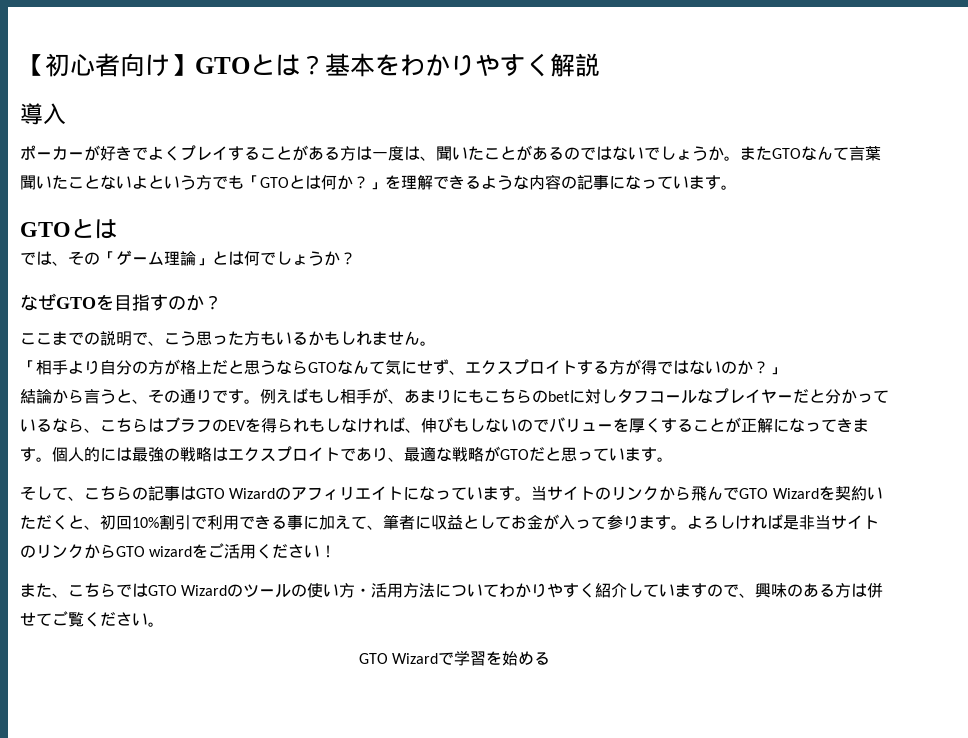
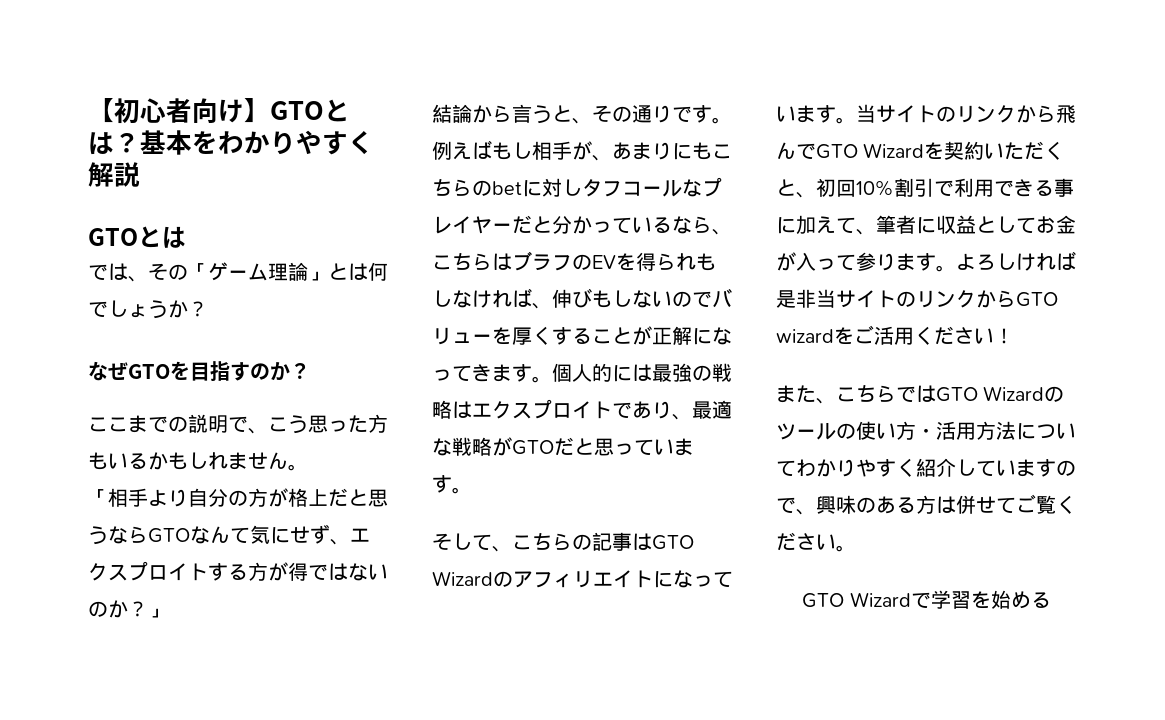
- 導入
- ポーカーが好きでよくプレイすることがある方は一度は、聞いたことがあるのではないでしょうか。またGTOなんて言葉聞いたことないよという方でも「GTOとは何か？」を理解できるような内容の記事になっています。

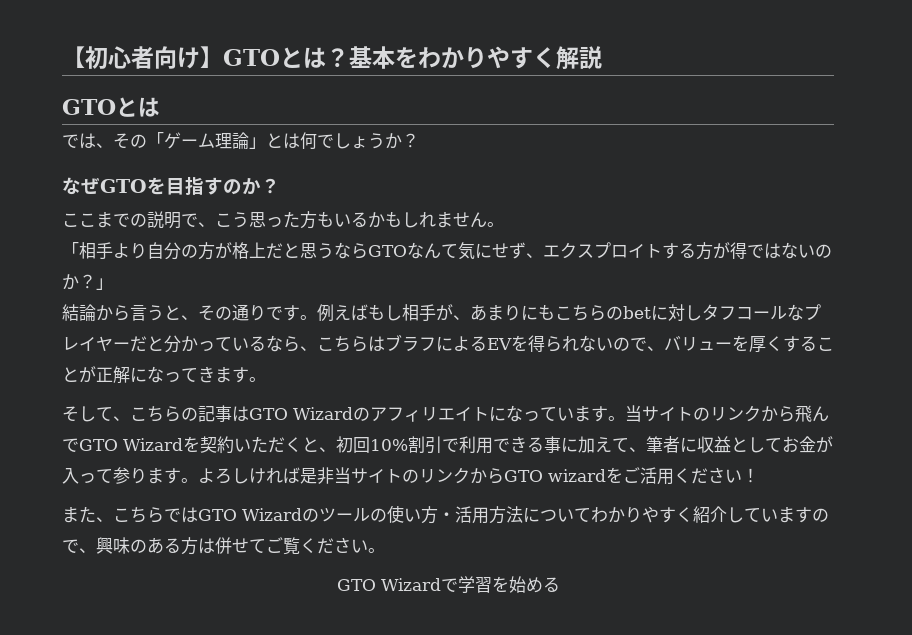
- 例えばもし相手が、あまりにもこちらのbetに対しタフコールなプレイヤーだと分かっているなら、こちらはブラフのEVを得られもしなければ、伸びもしないのでバリューを厚くすることが正解になってきます。個人的には最強の戦略はエクスプロイトであり、最適な戦略がGTOだと思っています。
+ 例えばもし相手が、あまりにもこちらのbetに対しタフコールなプレイヤーだと分かっているなら、こちらはブラフによるEVを得られないので、バリューを厚くすることが正解になってきます。

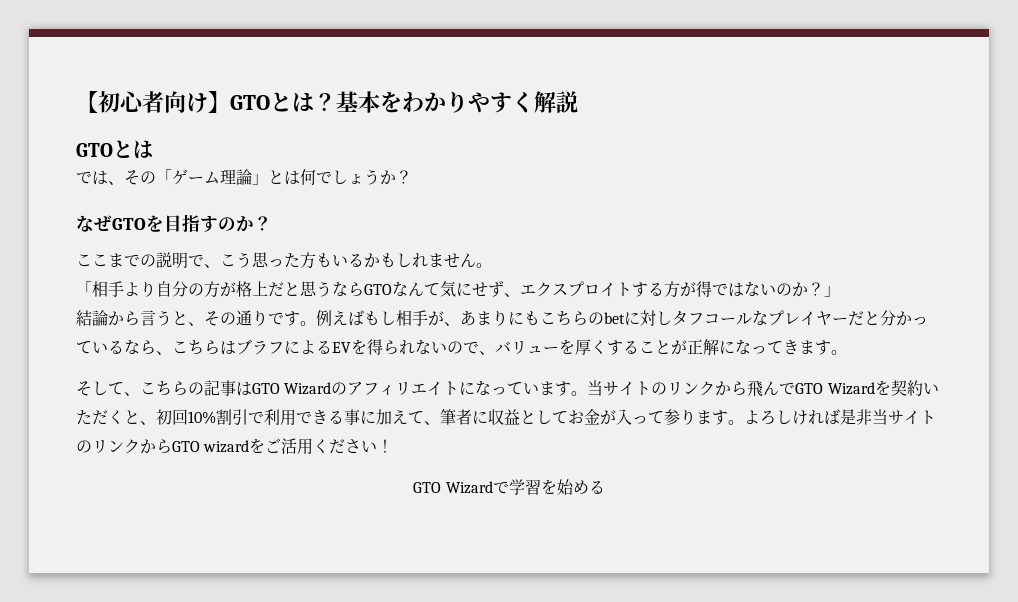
- また、こちらではGTO Wizardのツールの使い方・活用方法についてわかりやすく紹介していますので、興味のある方は併せてご覧ください。

